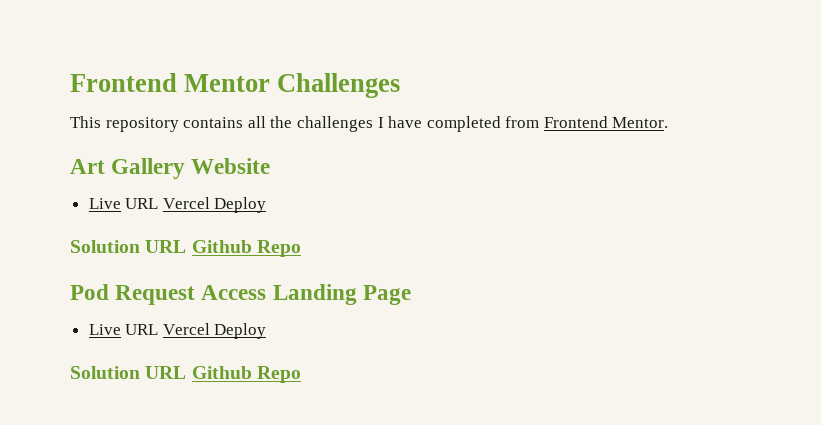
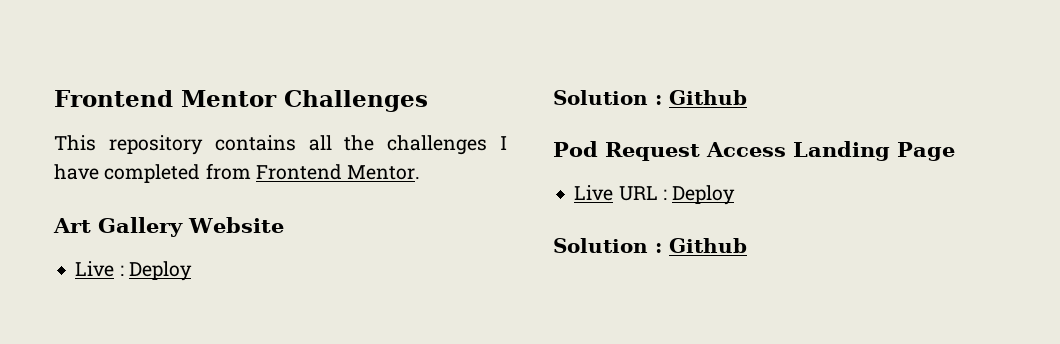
  Art Gallery Website
- Live URL Vercel Deploy
- Solution URL Github Repo
+ Live : Deploy
+ Solution : Github
  Pod Request Access Landing Page
- Live URL Vercel Deploy
- Solution URL Github Repo
+ Live URL : Deploy
+ Solution : Github

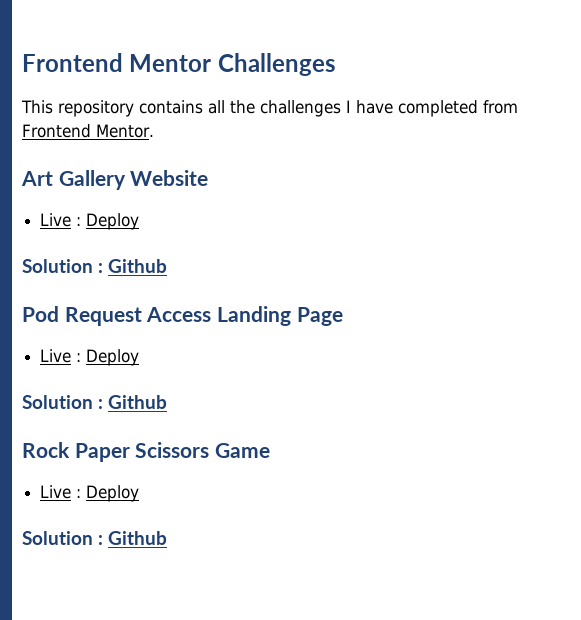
  Pod Request Access Landing Page
- Live URL : Deploy
+ Live : Deploy
+ Solution : Github
+ Rock Paper Scissors Game
+ Live : Deploy

